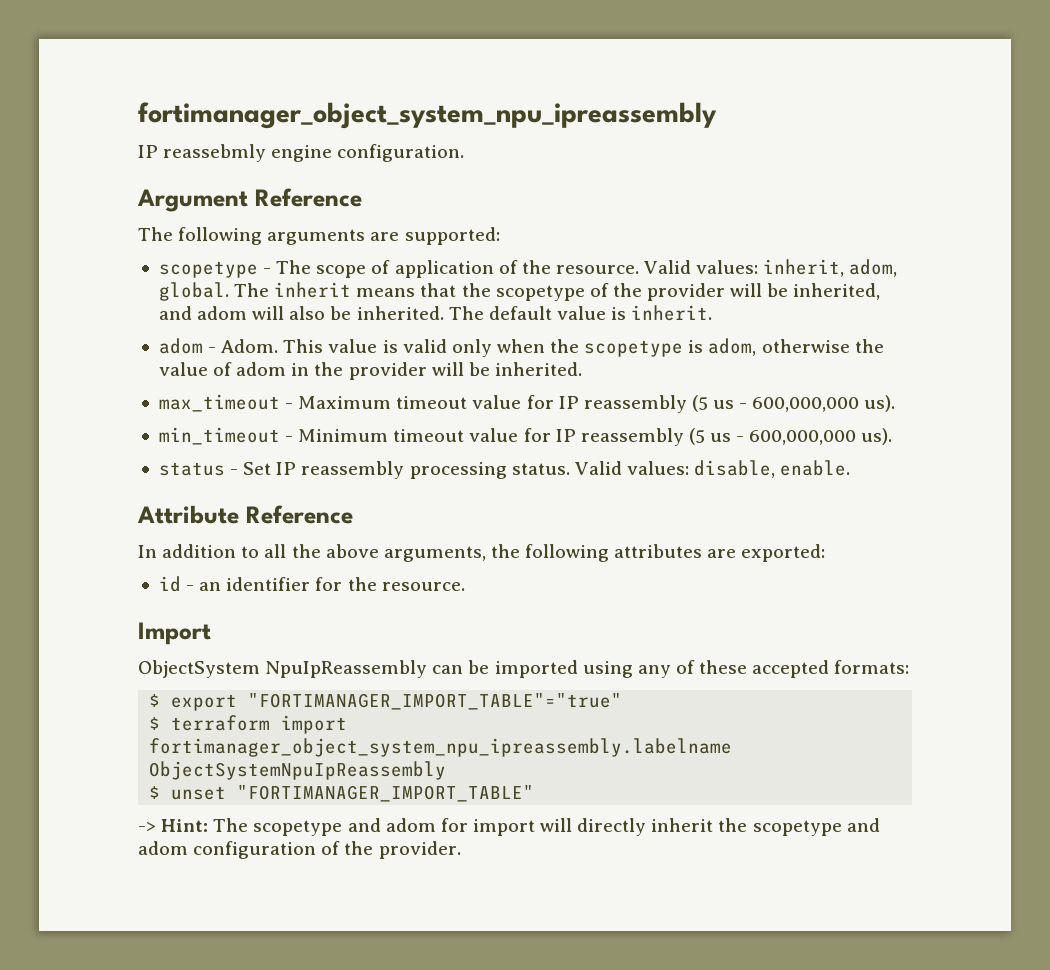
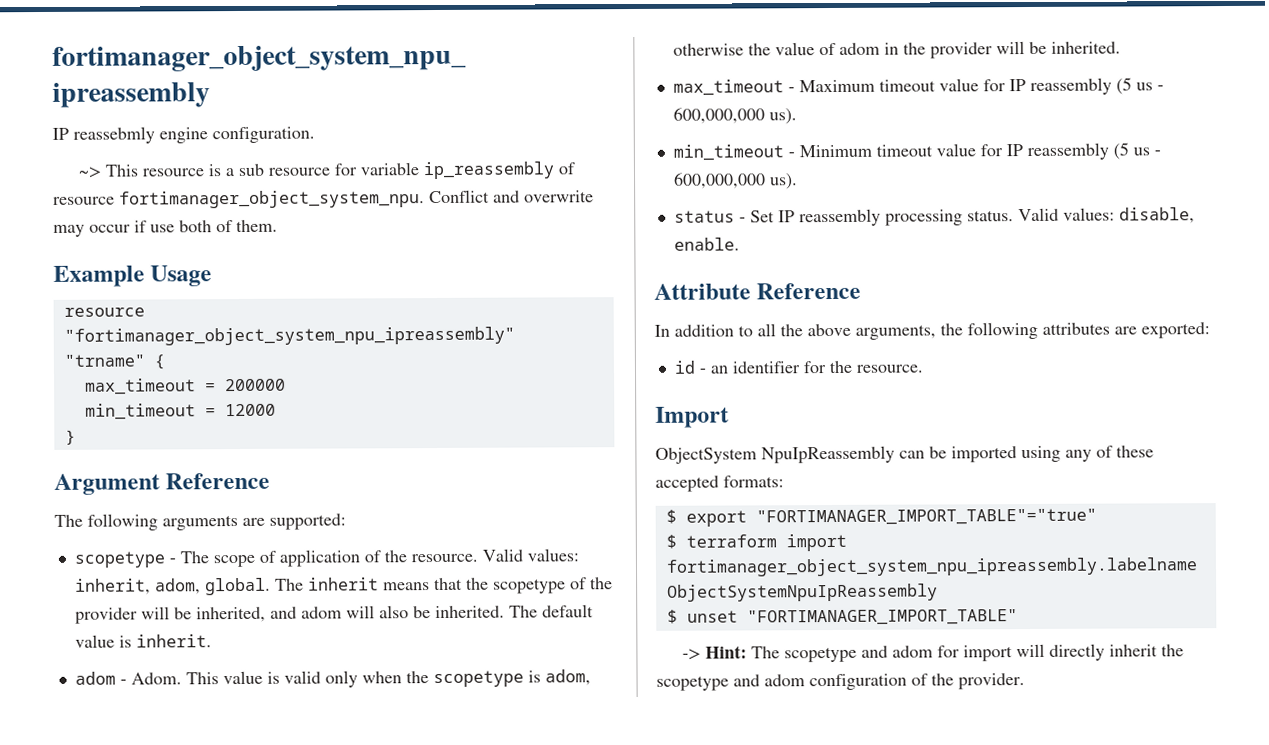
+ ~> This resource is a sub resource for variable ip_reassembly of resource fortimanager_object_system_npu. Conflict and overwrite may occur if use both of them.
+ Example Usage
+ resource "fortimanager_object_system_npu_ipreassembly" "trname" {
+ max_timeout = 200000
+ min_timeout = 12000
+ }

